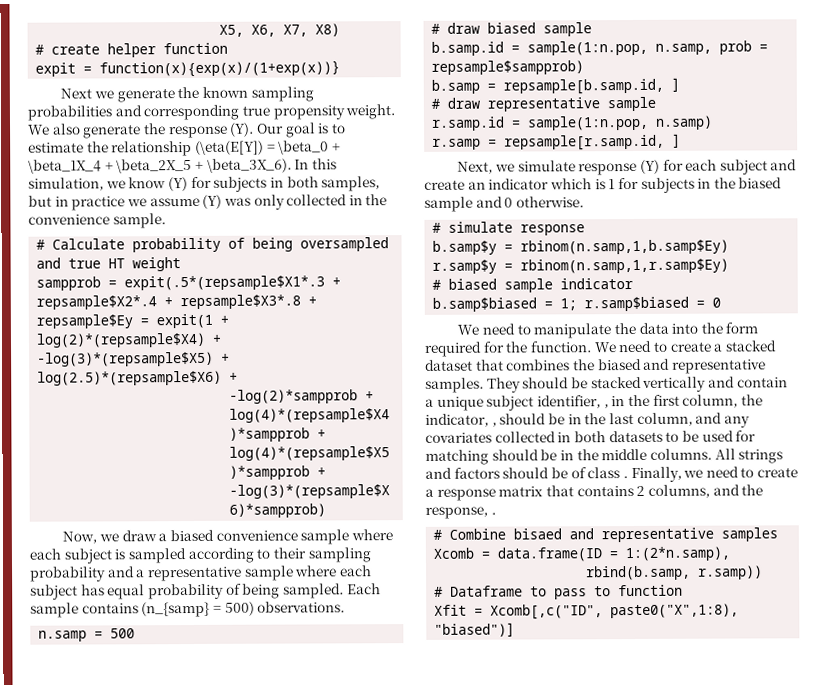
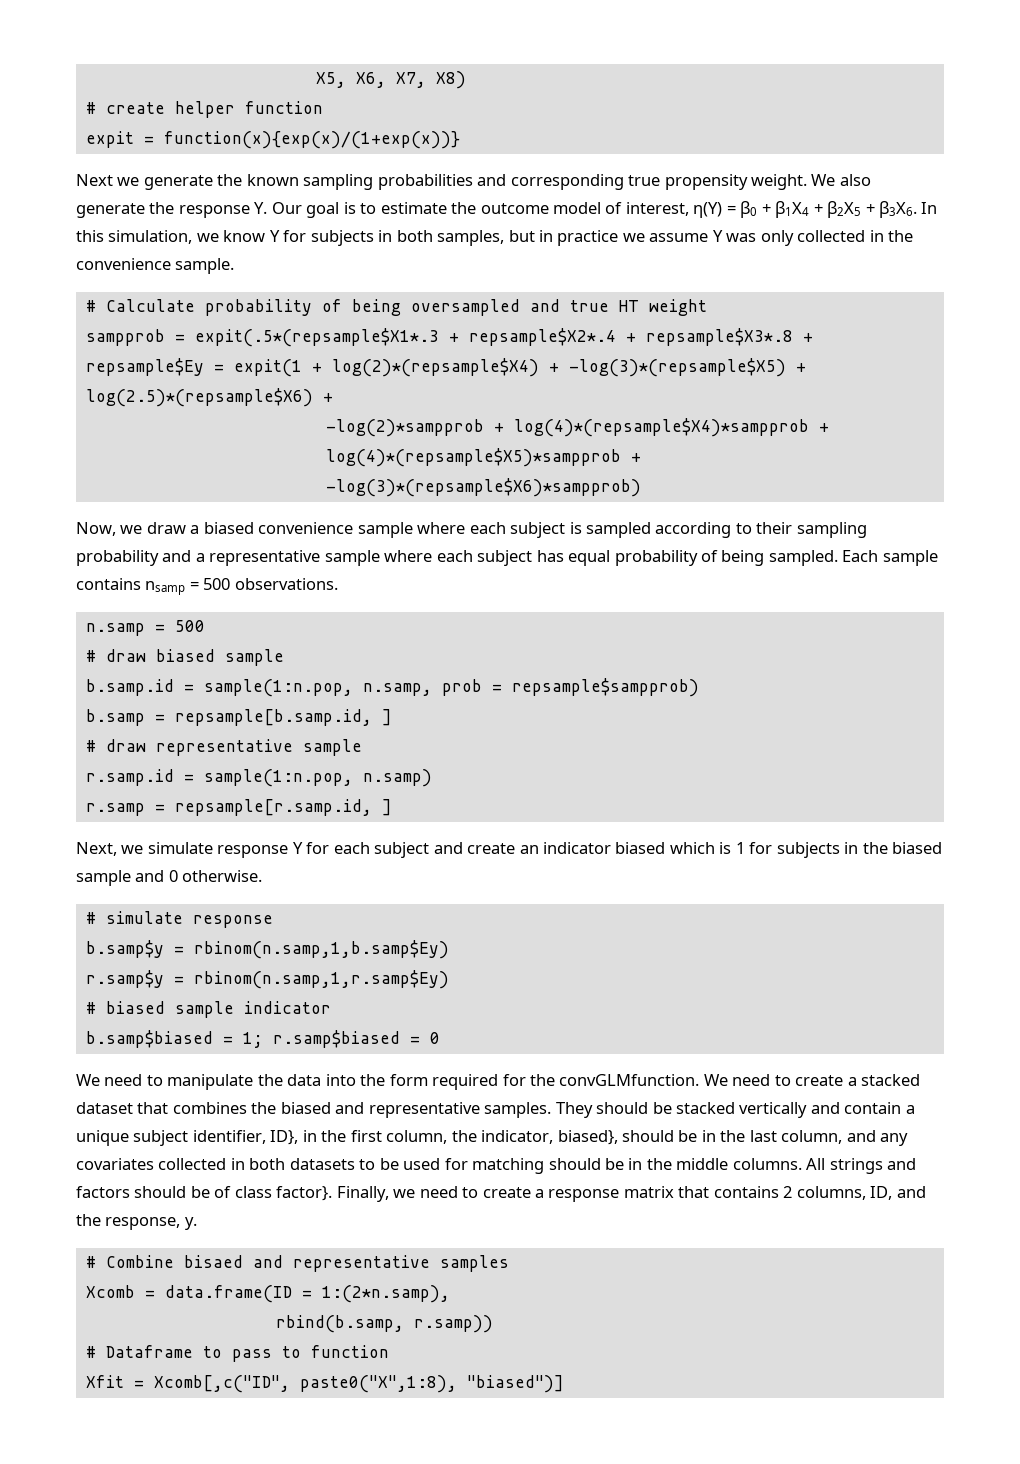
- We also generate the response (Y). Our goal is to estimate the relationship (\eta(E[Y]) = \beta_0 + \beta_1X_4 + \beta_2X_5 + \beta_3X_6).
+ We also generate the response Y. Our goal is to estimate the outcome model of interest, η(Y) = β0 + β1X4 + β2X5 + β3X6.
- In this simulation, we know (Y) for subjects in both samples, but in practice we assume (Y) was only collected in the convenience sample.
+ In this simulation, we know Y for subjects in both samples, but in practice we assume Y was only collected in the convenience sample.
- Each sample contains (n_{samp} = 500) observations.
+ Each sample contains nsamp = 500 observations.
- Next, we simulate response (Y) for each subject and create an indicator which is 1 for subjects in the biased sample and 0 otherwise.
+ Next, we simulate response Y for each subject and create an indicator biased which is 1 for subjects in the biased sample and 0 otherwise.
- We need to manipulate the data into the form required for the function.
+ We need to manipulate the data into the form required for the convGLMfunction.
- They should be stacked vertically and contain a unique subject identifier, , in the first column, the indicator, , should be in the last column, and any covariates collected in both datasets to be used for matching should be in the middle columns.
+ They should be stacked vertically and contain a unique subject identifier, ID}, in the first column, the indicator, biased}, should be in the last column, and any covariates collected in both datasets to be used for matching should be in the middle columns.
- All strings and factors should be of class .
+ All strings and factors should be of class factor}.
- Finally, we need to create a response matrix that contains 2 columns, and the response, .
+ Finally, we need to create a response matrix that contains 2 columns, ID, and the response, y.

